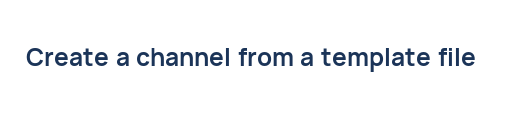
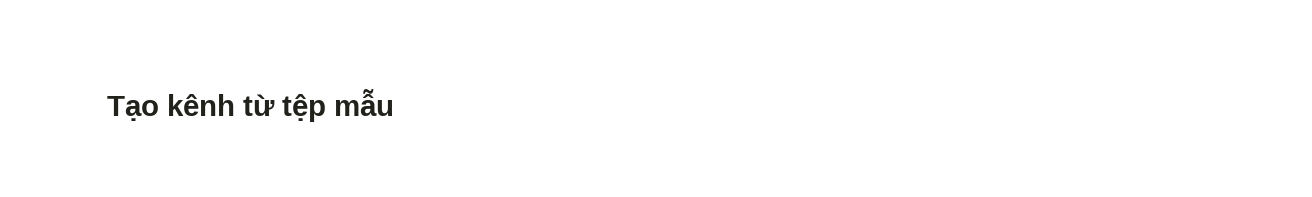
- Create a channel from a template file
+ Tạo kênh từ tệp mẫu

